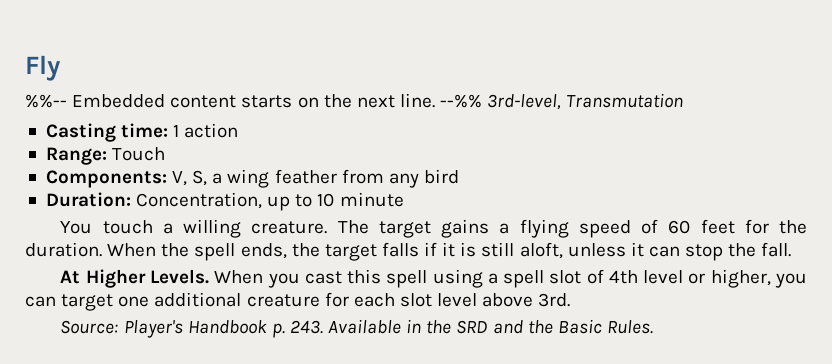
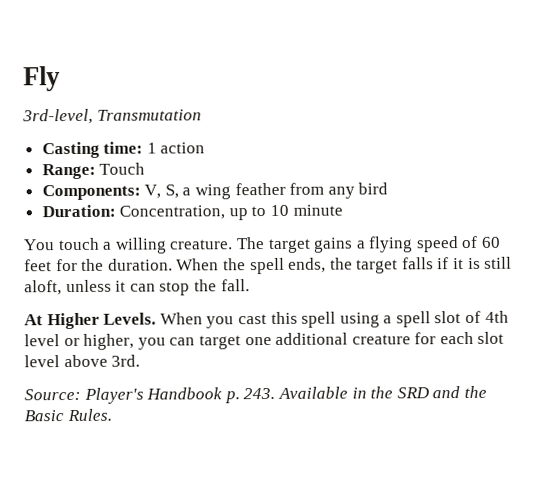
- %%-- Embedded content starts on the next line. --%% 3rd-level, Transmutation
+ 3rd-level, Transmutation

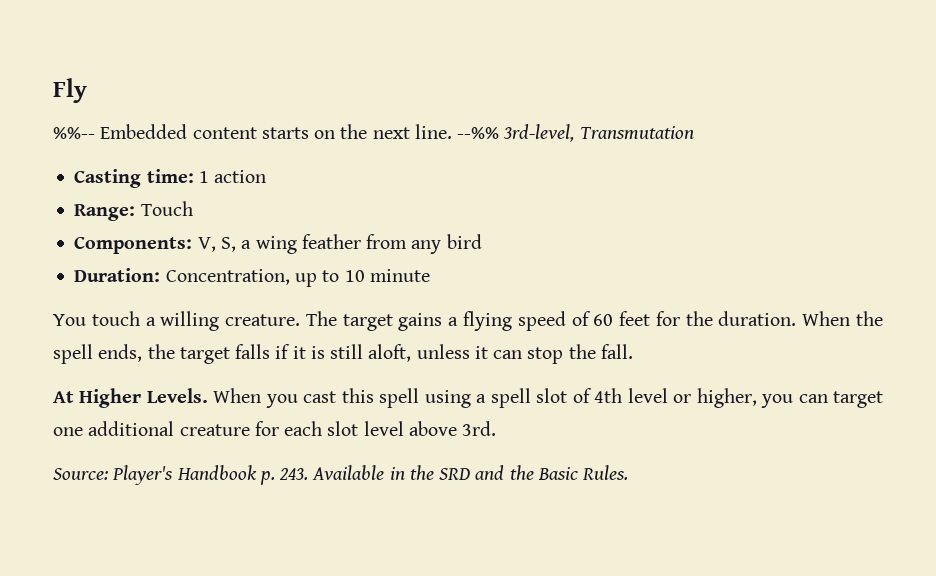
- 3rd-level, Transmutation
+ %%-- Embedded content starts on the next line. --%% 3rd-level, Transmutation

